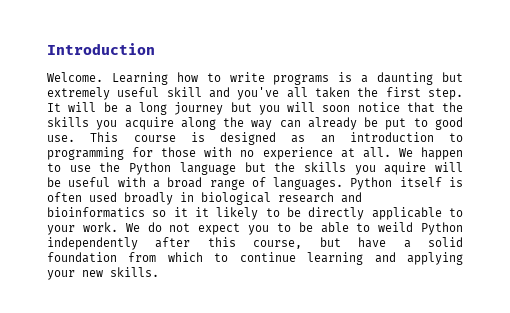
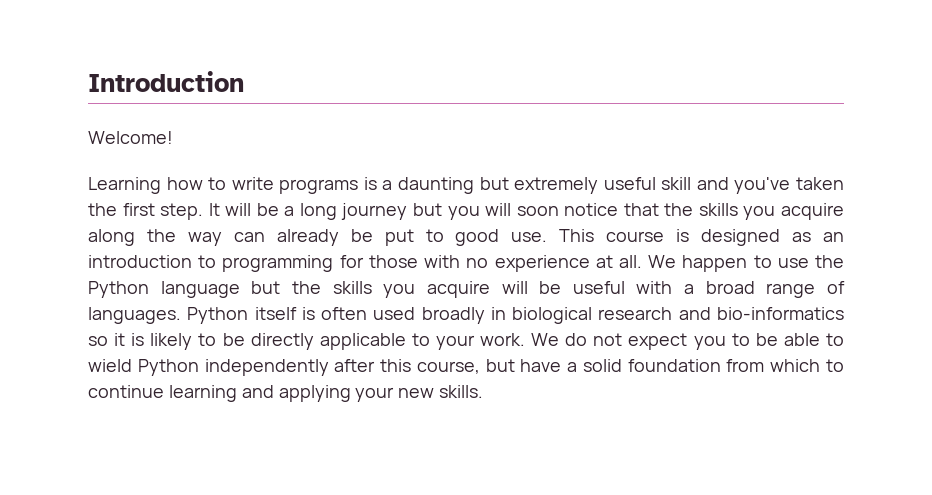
- Welcome. Learning how to write programs is a daunting but extremely useful skill and you've all taken the first step.
+ Welcome!
+ Learning how to write programs is a daunting but extremely useful skill and you've taken the first step.
- We happen to use the Python language but the skills you aquire will be useful with a broad range of languages.
+ We happen to use the Python language but the skills you acquire will be useful with a broad range of languages.
- Python itself is often used broadly in biological research and bioinformatics so it it likely to be directly applicable to your work.
+ Python itself is often used broadly in biological research and bio-informatics so it is likely to be directly applicable to your work.
- We do not expect you to be able to weild Python independently after this course, but have a solid foundation from which to continue learning and applying your new skills.
+ We do not expect you to be able to wield Python independently after this course, but have a solid foundation from which to continue learning and applying your new skills.

